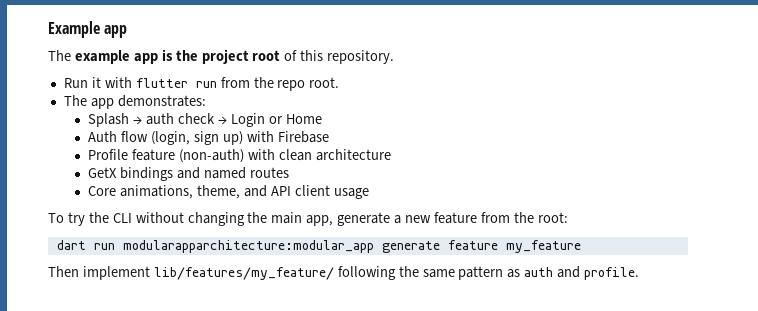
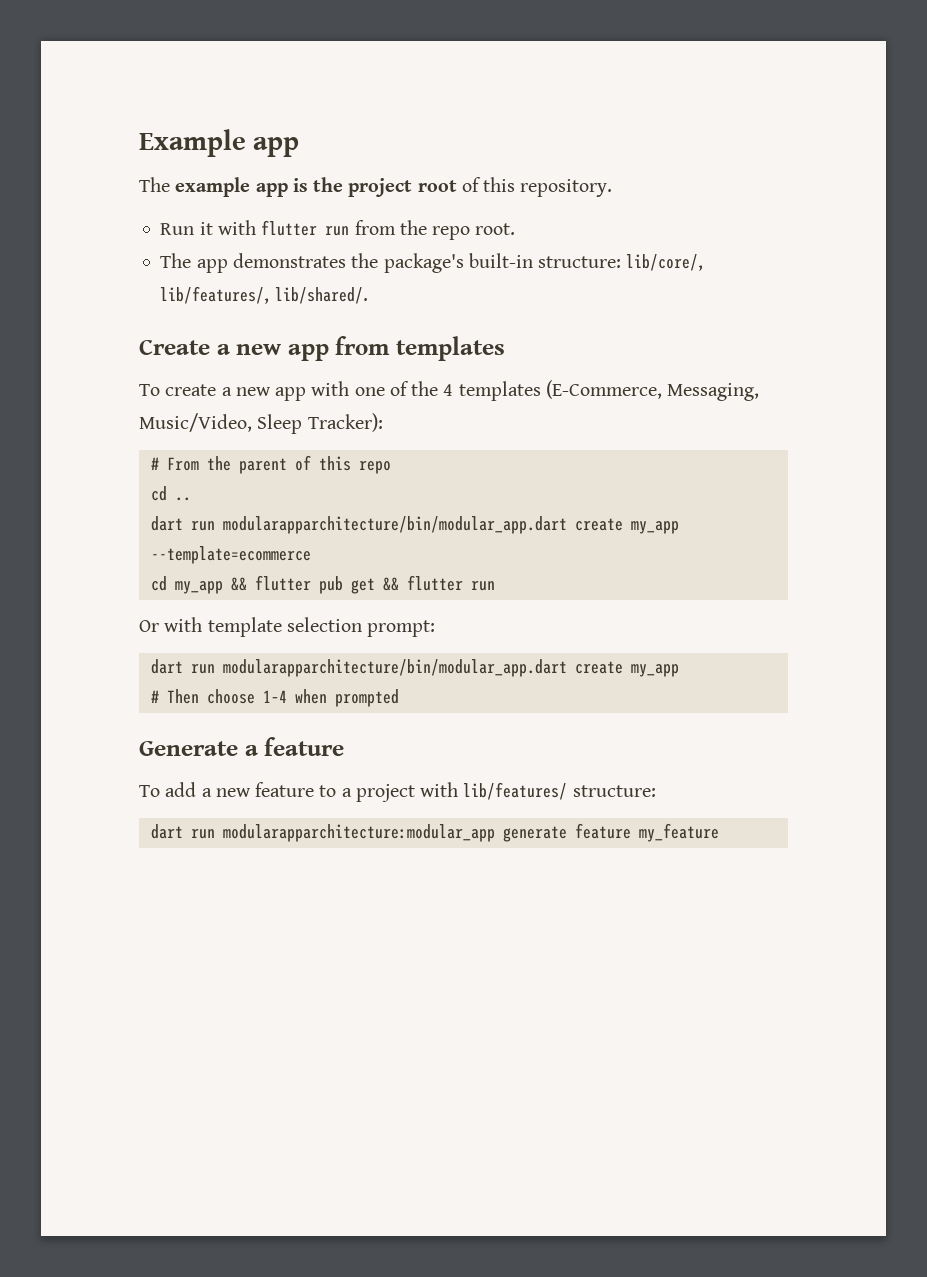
- The app demonstrates:
- Splash → auth check → Login or Home
- Auth flow (login, sign up) with Firebase
- Profile feature (non-auth) with clean architecture
- GetX bindings and named routes
- Core animations, theme, and API client usage
- To try the CLI without changing the main app, generate a new feature from the root:
+ The app demonstrates the package's built-in structure: lib/core/, lib/features/, lib/shared/.
+ Create a new app from templates
+ To create a new app with one of the 4 templates (E-Commerce, Messaging, Music/Video, Sleep Tracker):
+ # From the parent of this repo
+ cd ..
+ dart run modularapparchitecture/bin/modular_app.dart create my_app --template=ecommerce
+ cd my_app && flutter pub get && flutter run
+ Or with template selection prompt:
+ dart run modularapparchitecture/bin/modular_app.dart create my_app
+ # Then choose 1–4 when prompted
+ Generate a feature
+ To add a new feature to a project with lib/features/ structure:
- Then implement lib/features/my_feature/ following the same pattern as auth and profile.

